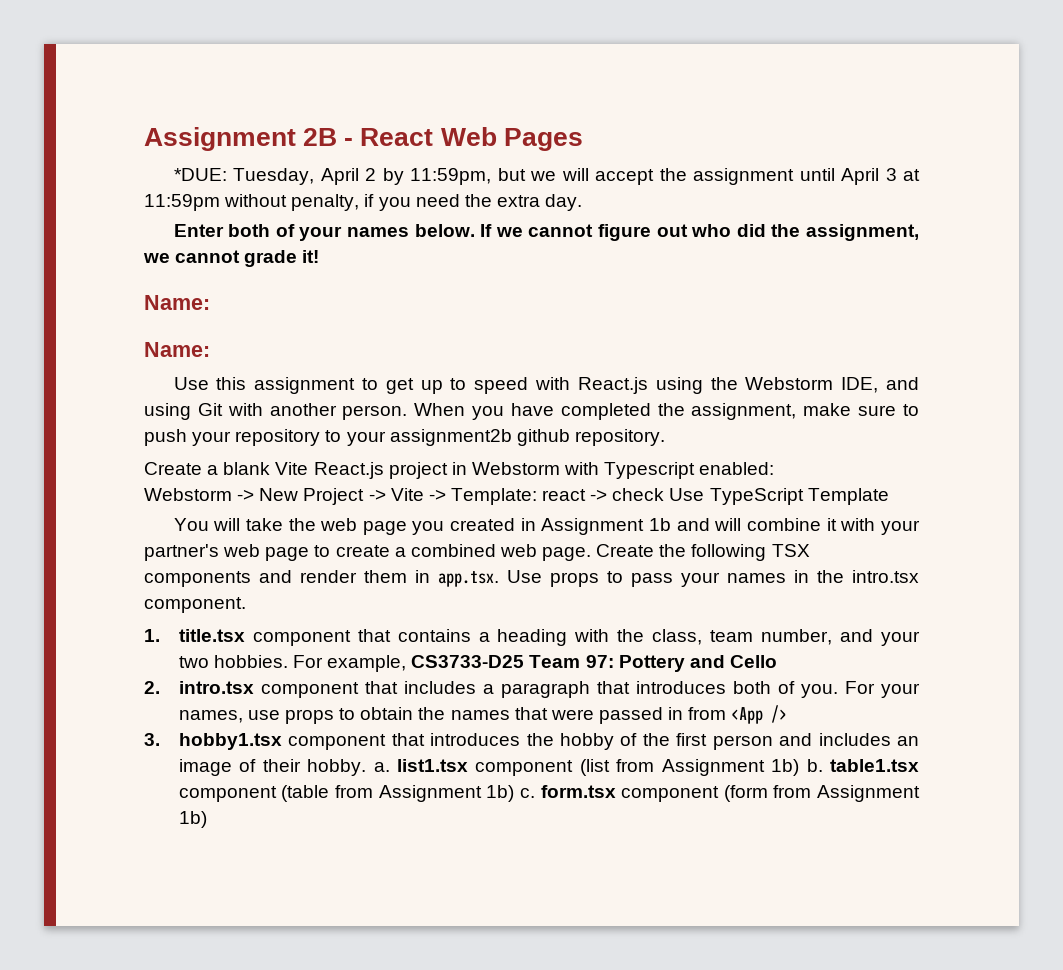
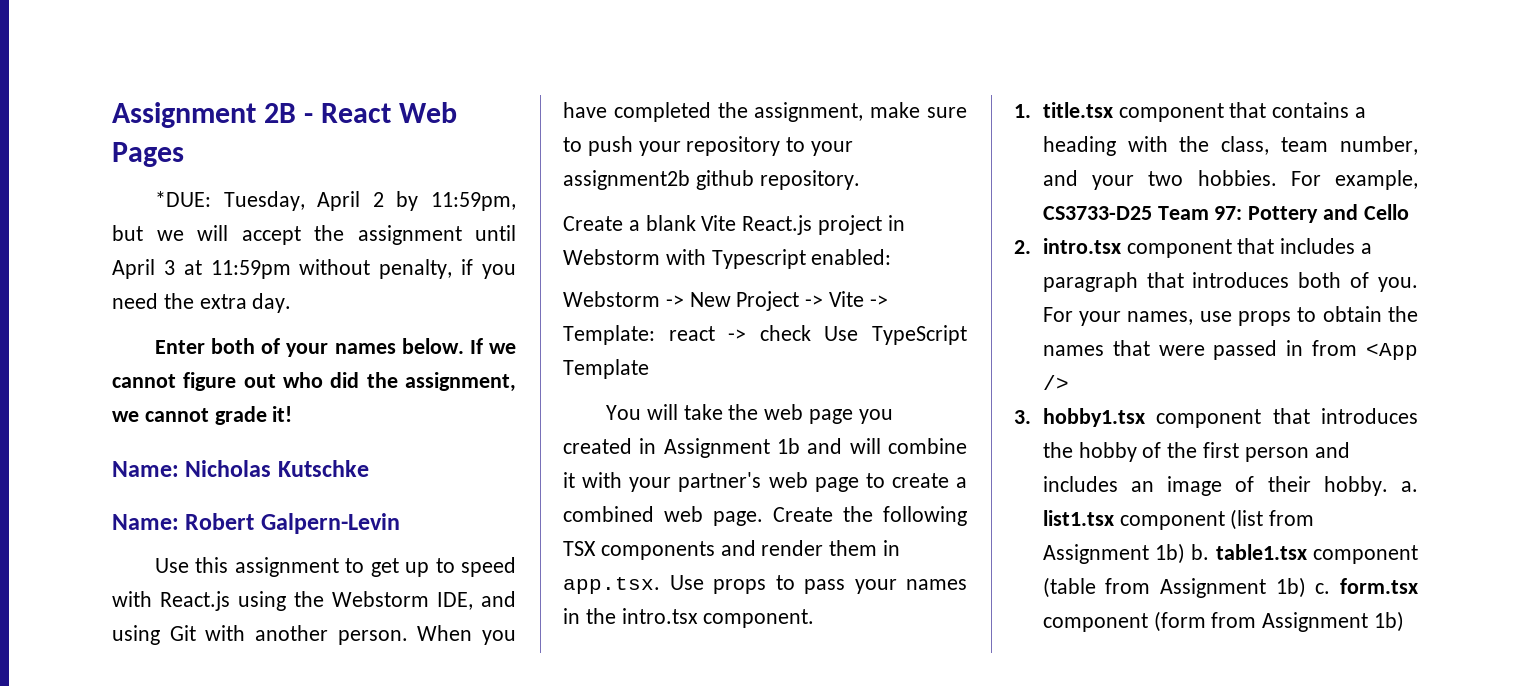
  If we cannot figure out who did the assignment, we cannot grade it!
- Name:
- Name:
+ Name: Nicholas Kutschke
+ Name: Robert Galpern-Levin

